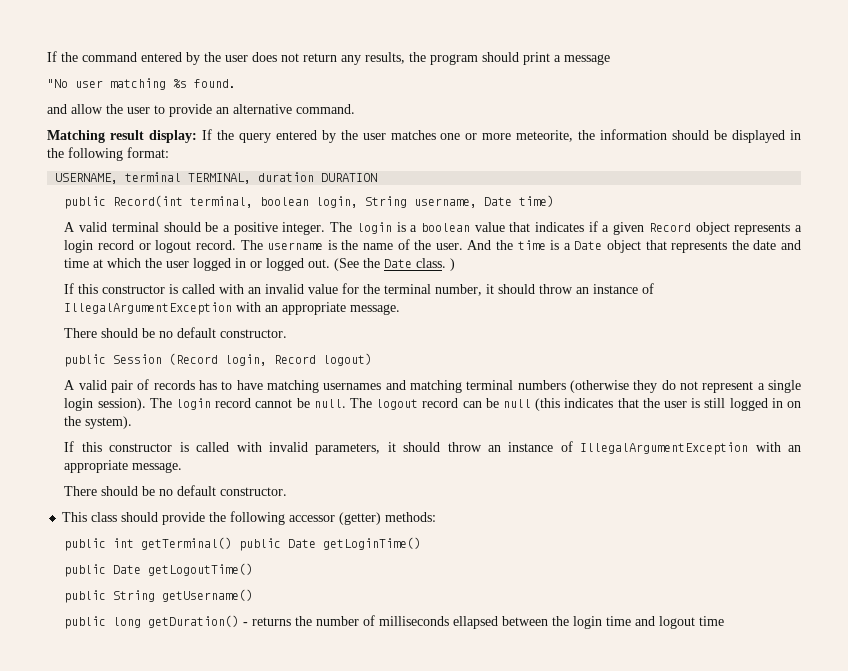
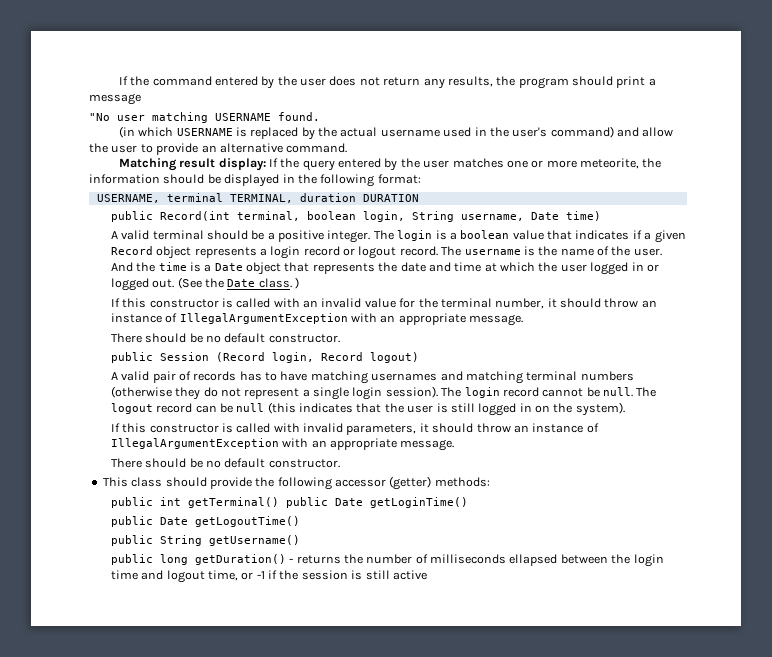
- "No user matching %s found.
+ "No user matching USERNAME found.
- and allow the user to provide an alternative command.
+ (in which USERNAME is replaced by the actual username used in the user's command) and allow the user to provide an alternative command.
- public long getDuration() - returns the number of milliseconds ellapsed between the login time and logout time
+ public long getDuration() - returns the number of milliseconds ellapsed between the login time and logout time, or -1 if the session is still active

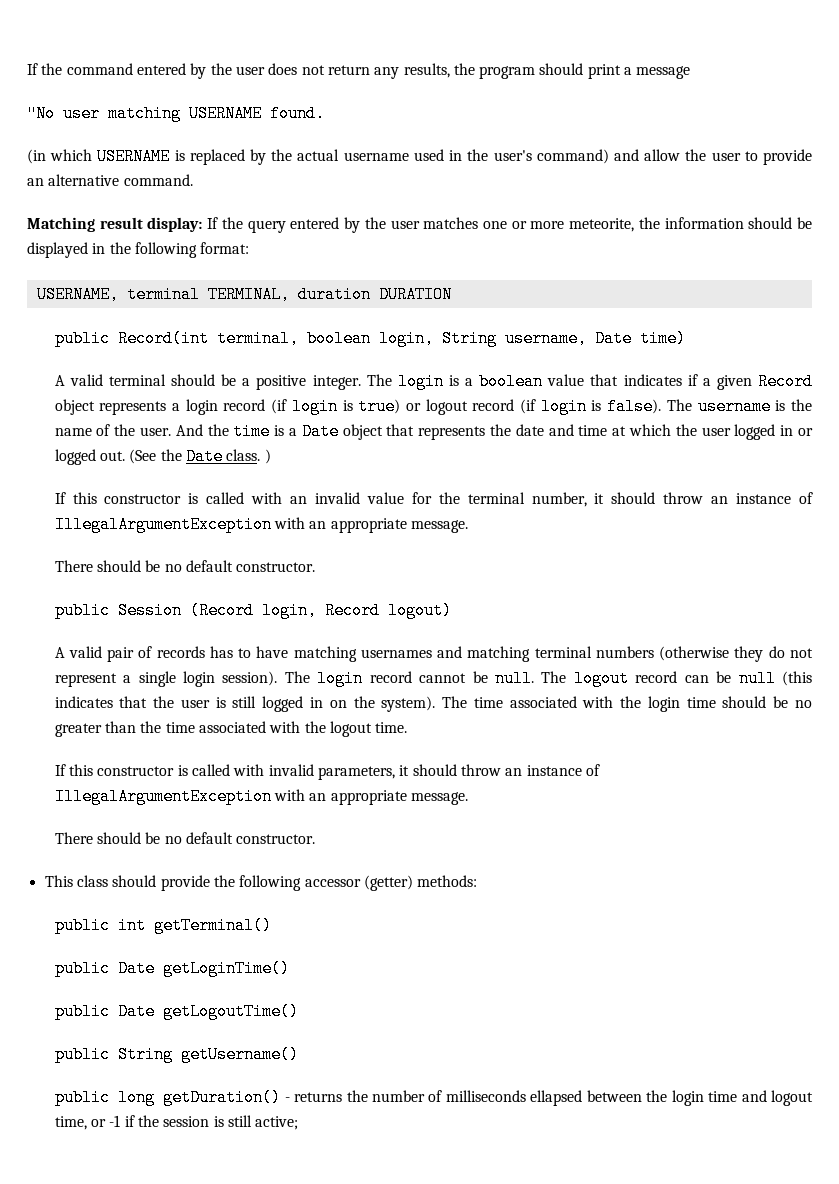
- The login is a boolean value that indicates if a given Record object represents a login record or logout record.
+ The login is a boolean value that indicates if a given Record object represents a login record (if login is true) or logout record (if login is false).
+ The time associated with the login time should be no greater than the time associated with the logout time.
- public int getTerminal() public Date getLoginTime()
+ public int getTerminal()
+ public Date getLoginTime()
- public long getDuration() - returns the number of milliseconds ellapsed between the login time and logout time, or -1 if the session is still active
+ public long getDuration() - returns the number of milliseconds ellapsed between the login time and logout time, or -1 if the session is still active;

